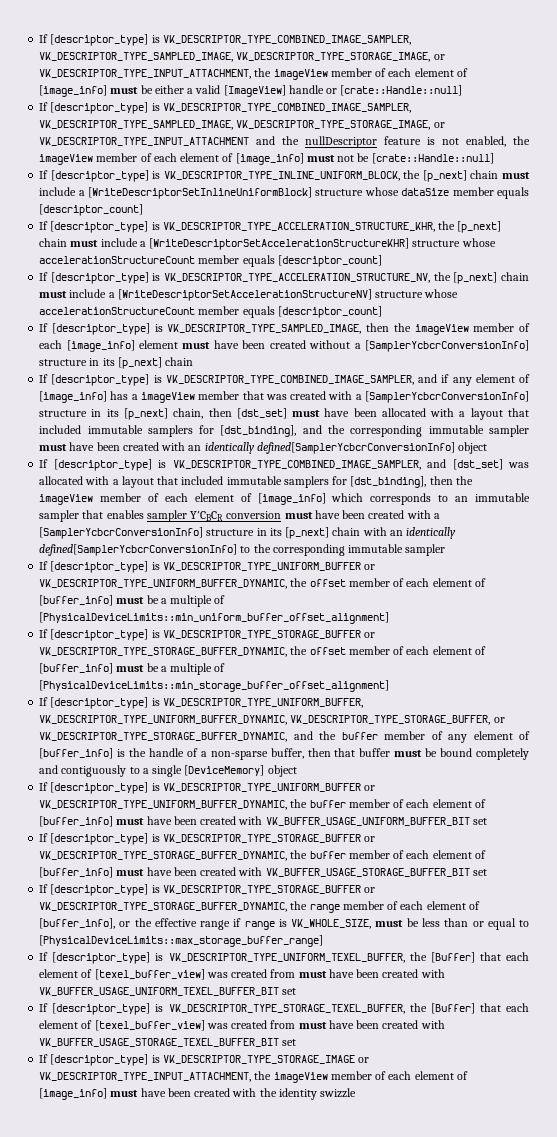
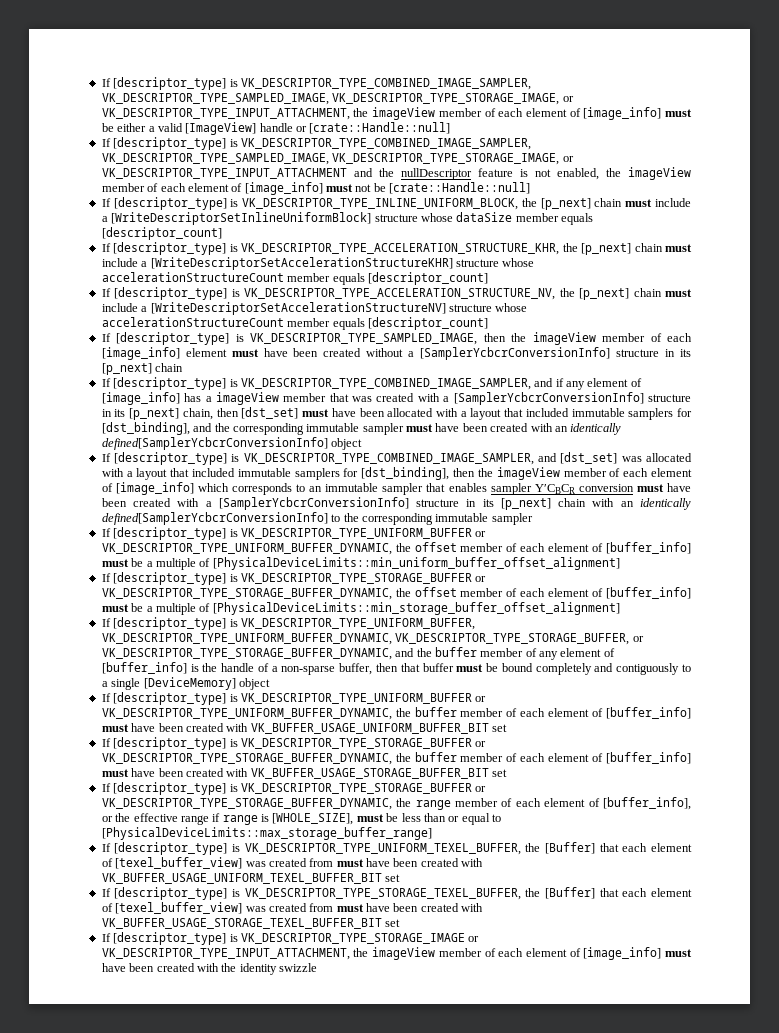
- If [descriptor_type] is VK_DESCRIPTOR_TYPE_STORAGE_BUFFER or VK_DESCRIPTOR_TYPE_STORAGE_BUFFER_DYNAMIC, the range member of each element of [buffer_info], or the effective range if range is VK_WHOLE_SIZE, must be less than or equal to [PhysicalDeviceLimits::max_storage_buffer_range]
+ If [descriptor_type] is VK_DESCRIPTOR_TYPE_STORAGE_BUFFER or VK_DESCRIPTOR_TYPE_STORAGE_BUFFER_DYNAMIC, the range member of each element of [buffer_info], or the effective range if range is [WHOLE_SIZE], must be less than or equal to [PhysicalDeviceLimits::max_storage_buffer_range]

